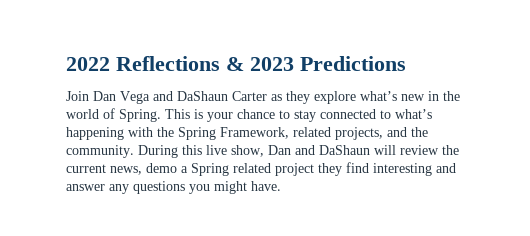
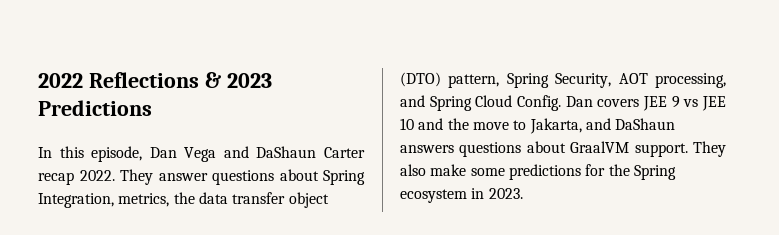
- Join Dan Vega and DaShaun Carter as they explore what’s new in the world of Spring. This is your chance to stay connected to what’s happening with the Spring Framework, related projects, and the community. During this live show, Dan and DaShaun will review the current news, demo a Spring related project they find interesting and answer any questions you might have.
+ In this episode, Dan Vega and DaShaun Carter recap 2022. They answer questions about Spring Integration, metrics, the data transfer object (DTO) pattern, Spring Security, AOT processing, and Spring Cloud Config. Dan covers JEE 9 vs JEE 10 and the move to Jakarta, and DaShaun answers questions about GraalVM support. They also make some predictions for the Spring ecosystem in 2023.

